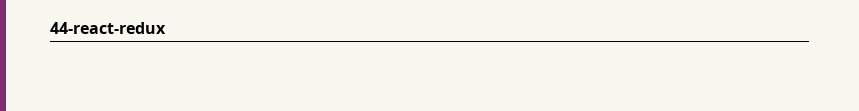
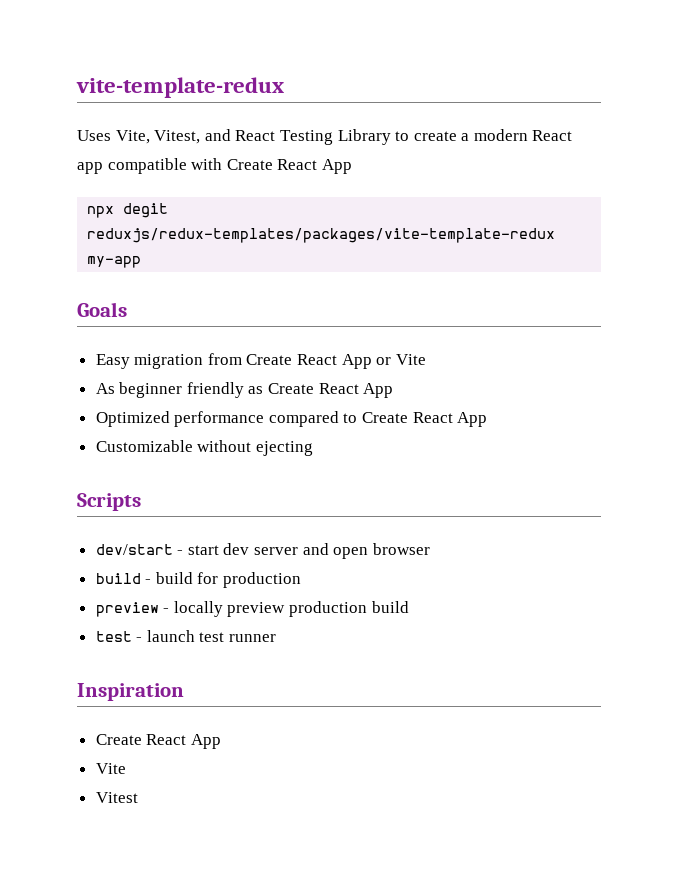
- 44-react-redux
+ vite-template-redux
+ Uses Vite, Vitest, and React Testing Library to create a modern React app compatible with Create React App
+ npx degit reduxjs/redux-templates/packages/vite-template-redux my-app
+ Goals
+ Easy migration from Create React App or Vite
+ As beginner friendly as Create React App
+ Optimized performance compared to Create React App
+ Customizable without ejecting
+ Scripts
+ dev/start - start dev server and open browser
+ build - build for production
+ preview - locally preview production build
+ test - launch test runner
+ Inspiration
+ Create React App
+ Vite
+ Vitest

